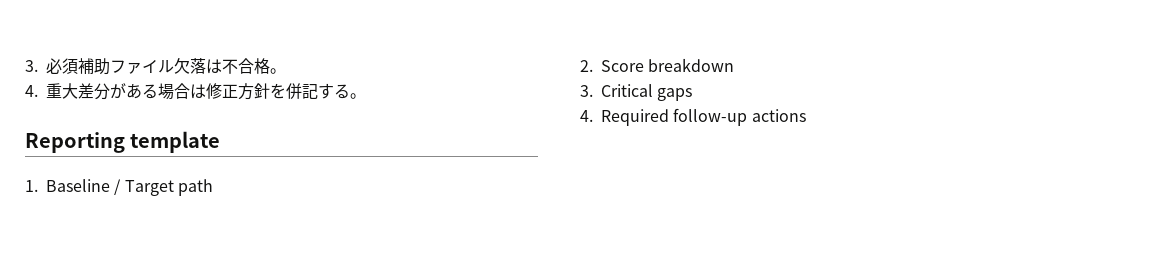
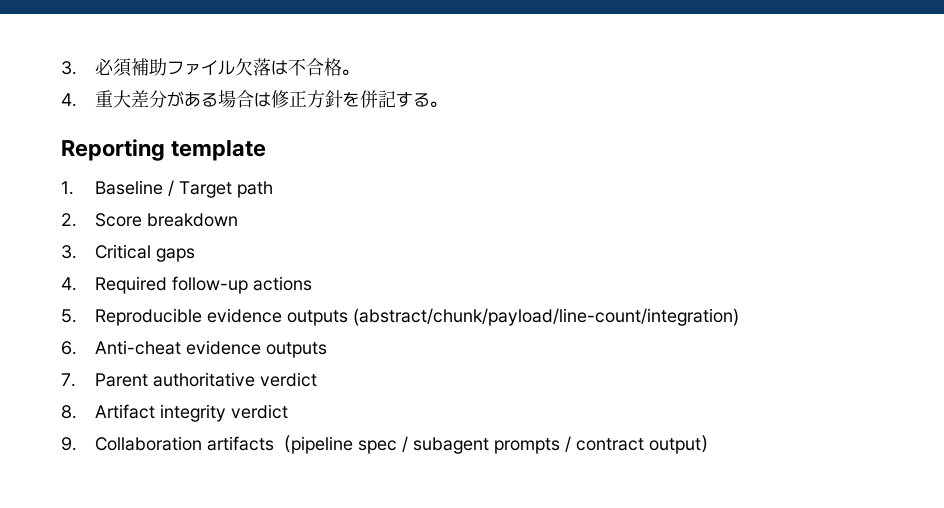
+ 5. Reproducible evidence outputs (abstract/chunk/payload/line-count/integration)
+ 6. Anti-cheat evidence outputs
+ 7. Parent authoritative verdict
+ 8. Artifact integrity verdict
+ 9. Collaboration artifacts（pipeline spec / subagent prompts / contract output）

